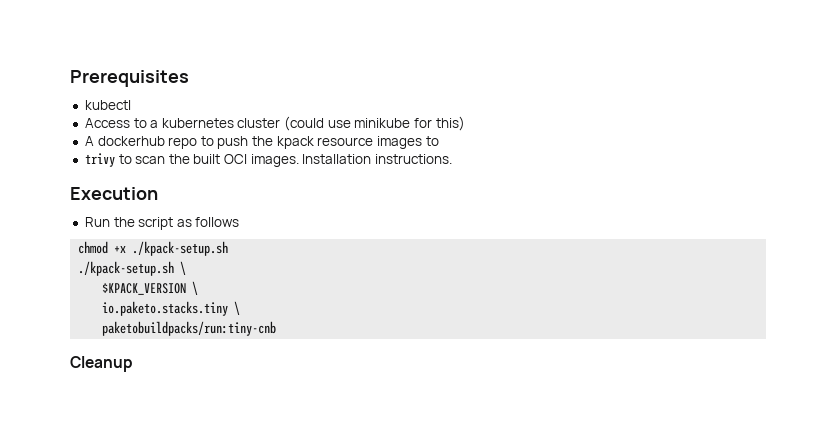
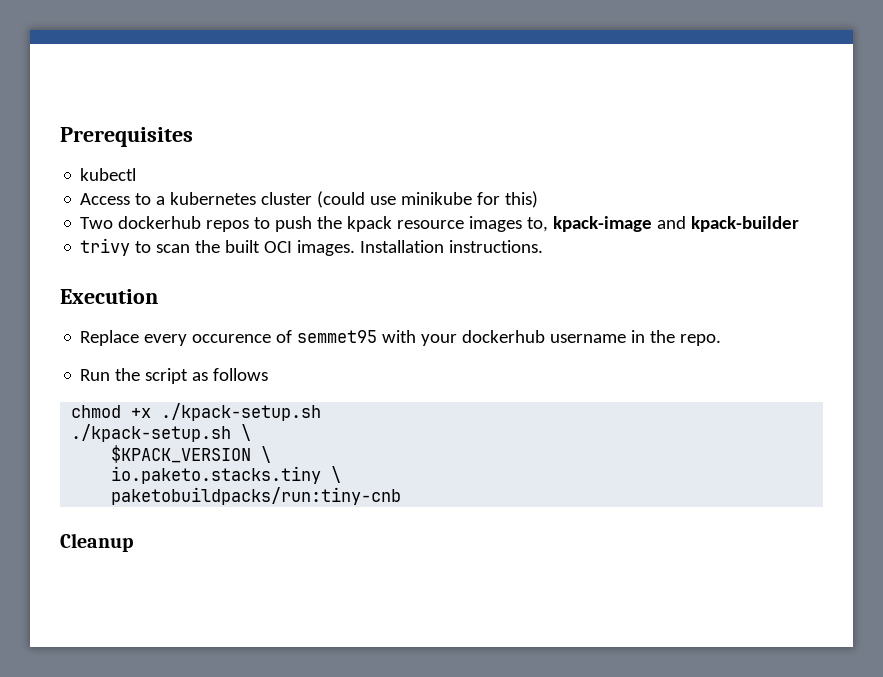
- A dockerhub repo to push the kpack resource images to
+ Two dockerhub repos to push the kpack resource images to, kpack-image and kpack-builder
+ Replace every occurence of semmet95 with your dockerhub username in the repo.

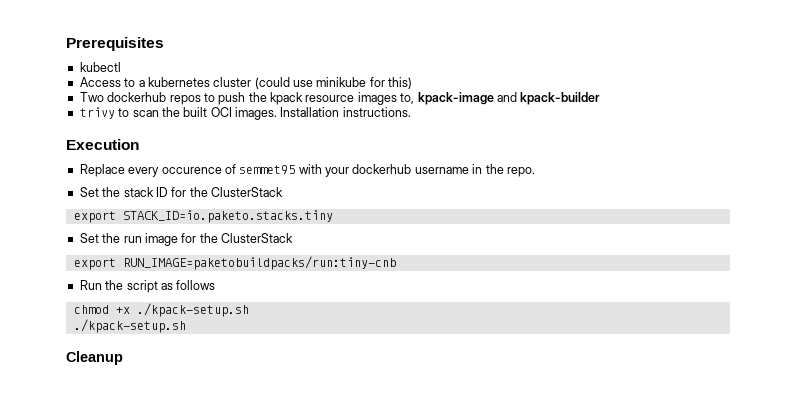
+ Set the stack ID for the ClusterStack
+ export STACK_ID=io.paketo.stacks.tiny
+ Set the run image for the ClusterStack
+ export RUN_IMAGE=paketobuildpacks/run:tiny-cnb
  chmod +x ./kpack-setup.sh
- ./kpack-setup.sh \
- $KPACK_VERSION \
- io.paketo.stacks.tiny \
- paketobuildpacks/run:tiny-cnb
+ ./kpack-setup.sh

